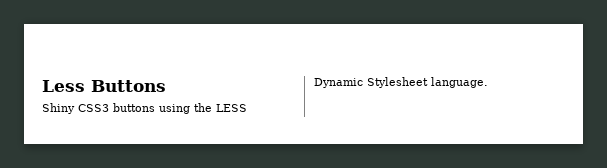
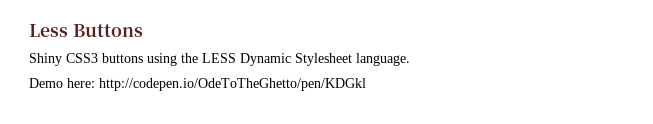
+ Demo here: http://codepen.io/OdeToTheGhetto/pen/KDGkl

